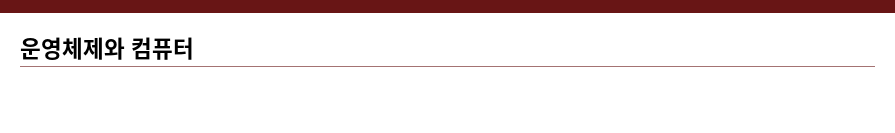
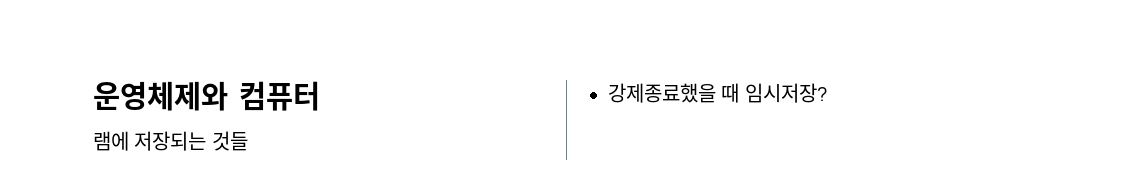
+ 램에 저장되는 것들
+ 강제종료했을 때 임시저장?

